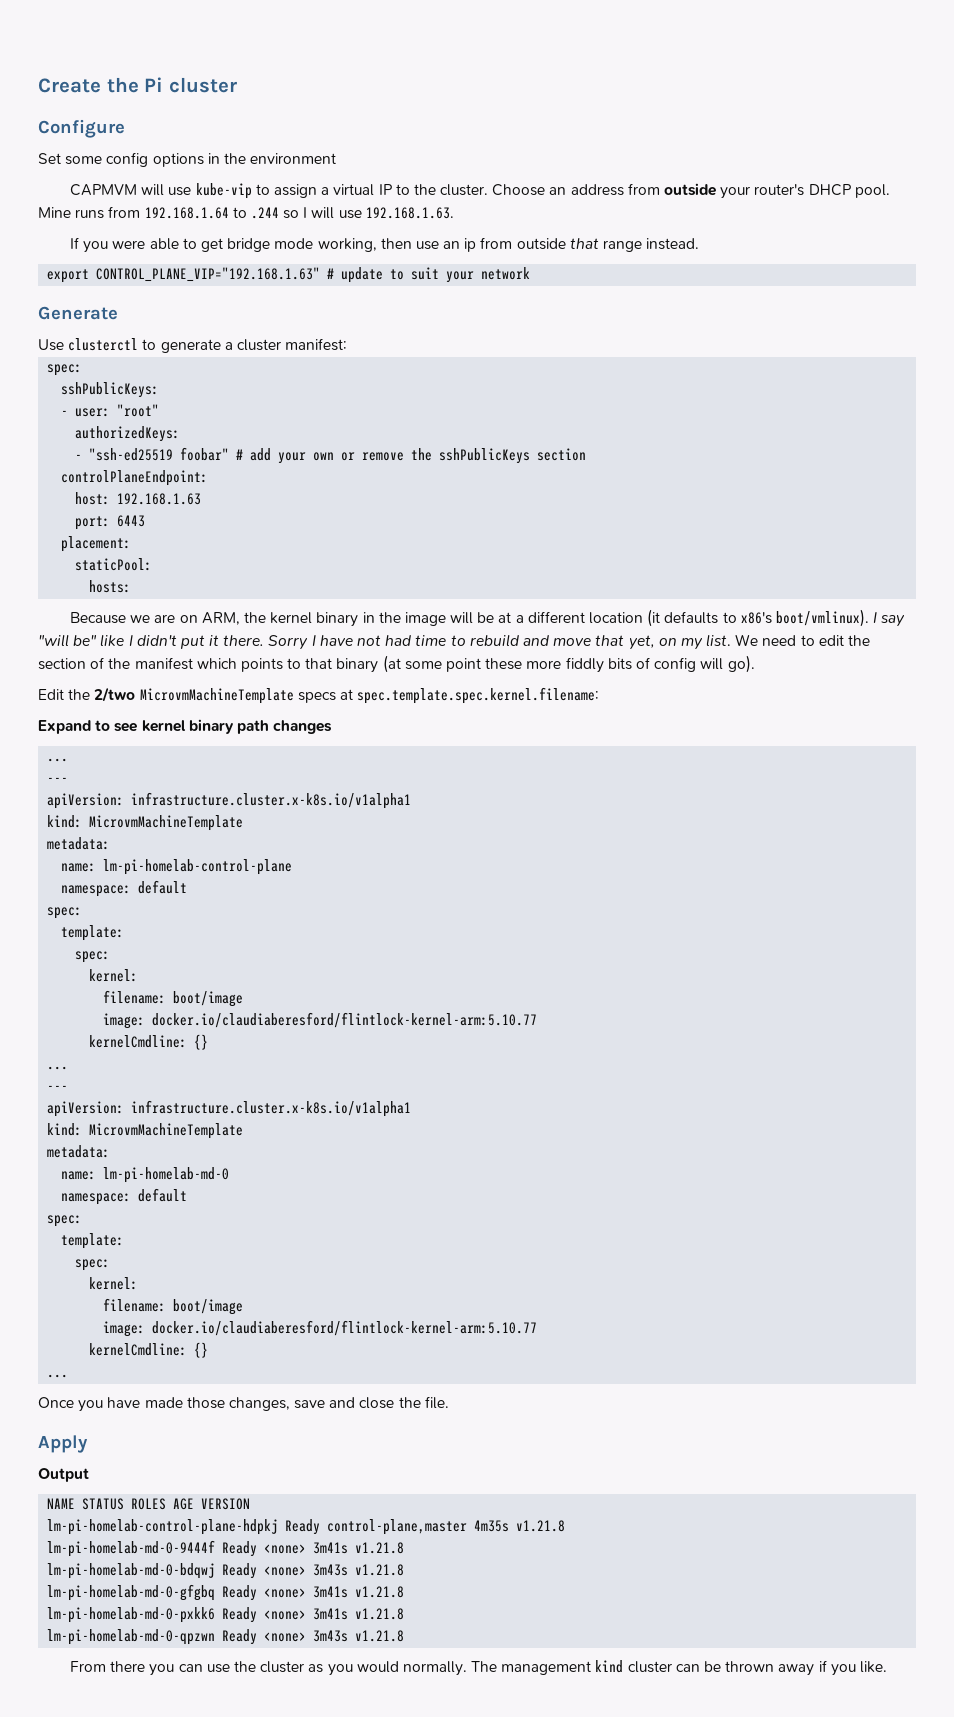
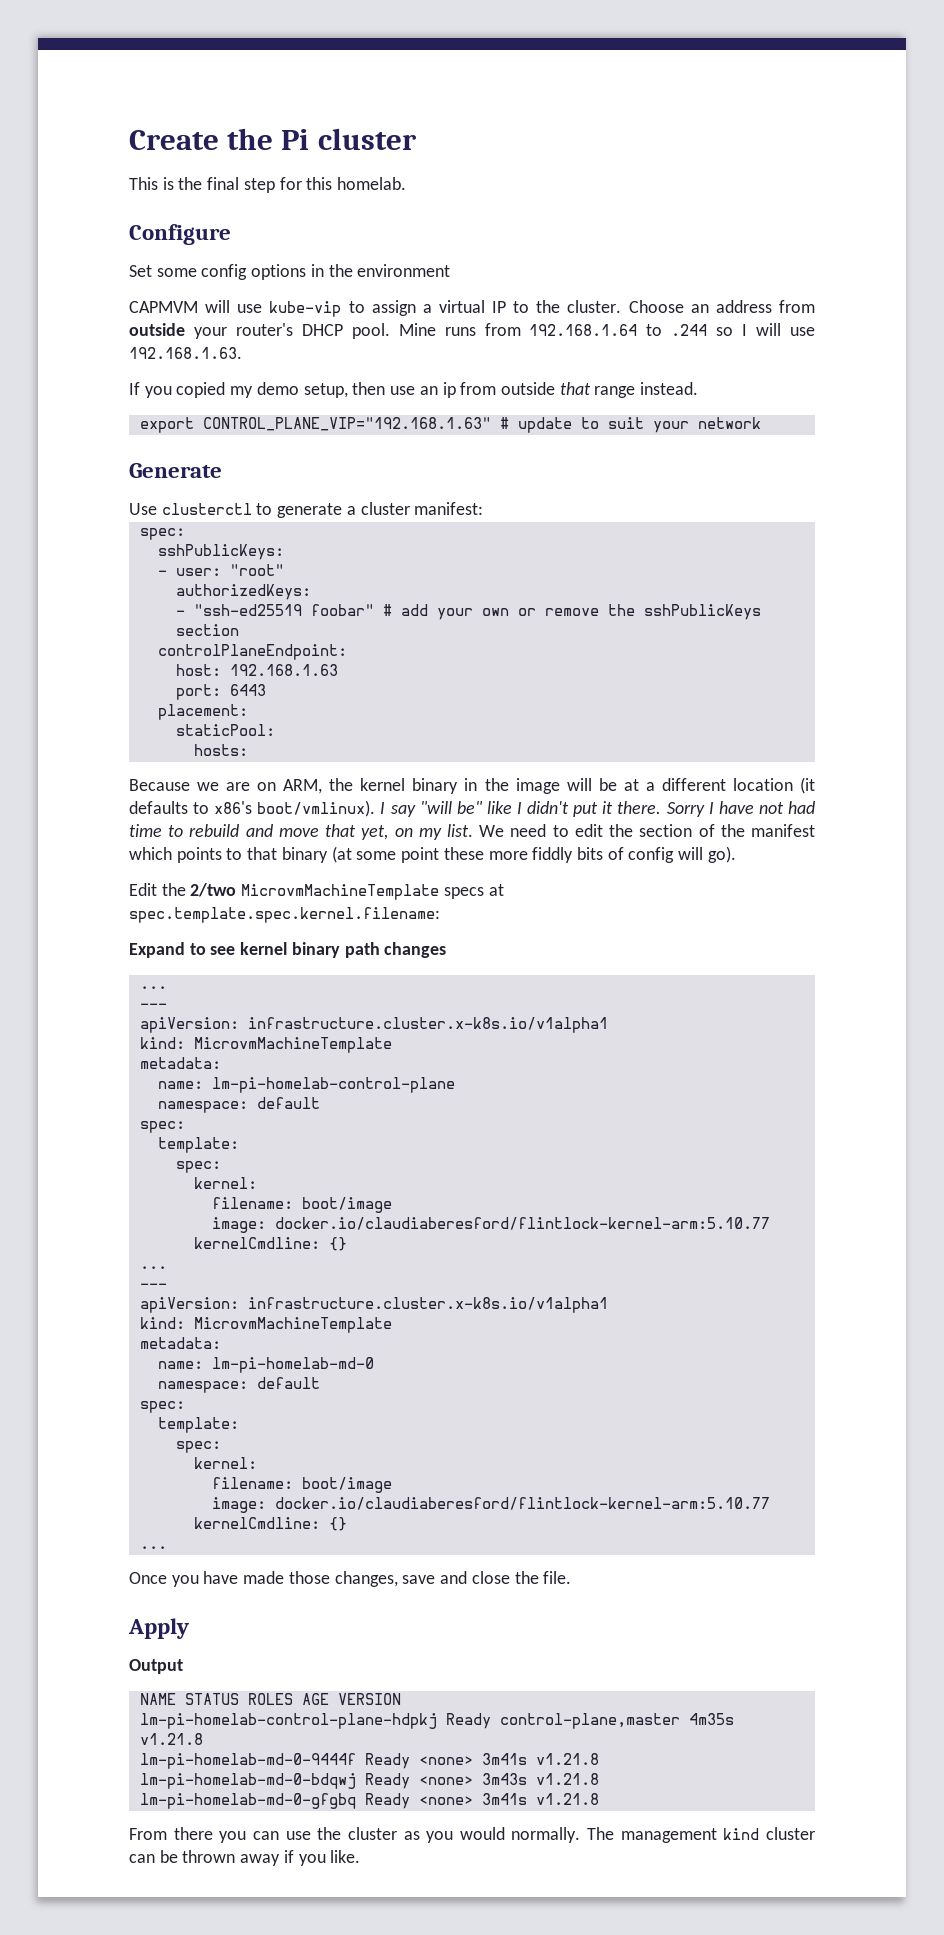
+ This is the final step for this homelab.
- If you were able to get bridge mode working, then use an ip from outside that range instead.
+ If you copied my demo setup, then use an ip from outside that range instead.
- lm-pi-homelab-md-0-pxkk6 Ready <none> 3m41s v1.21.8
- lm-pi-homelab-md-0-qpzwn Ready <none> 3m43s v1.21.8

